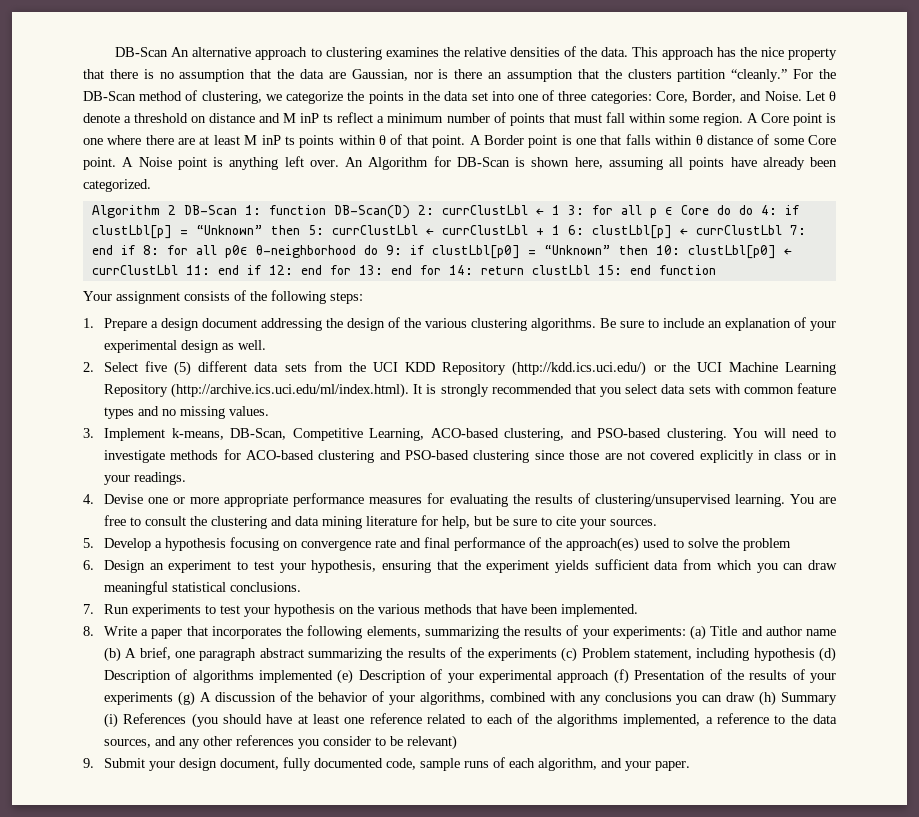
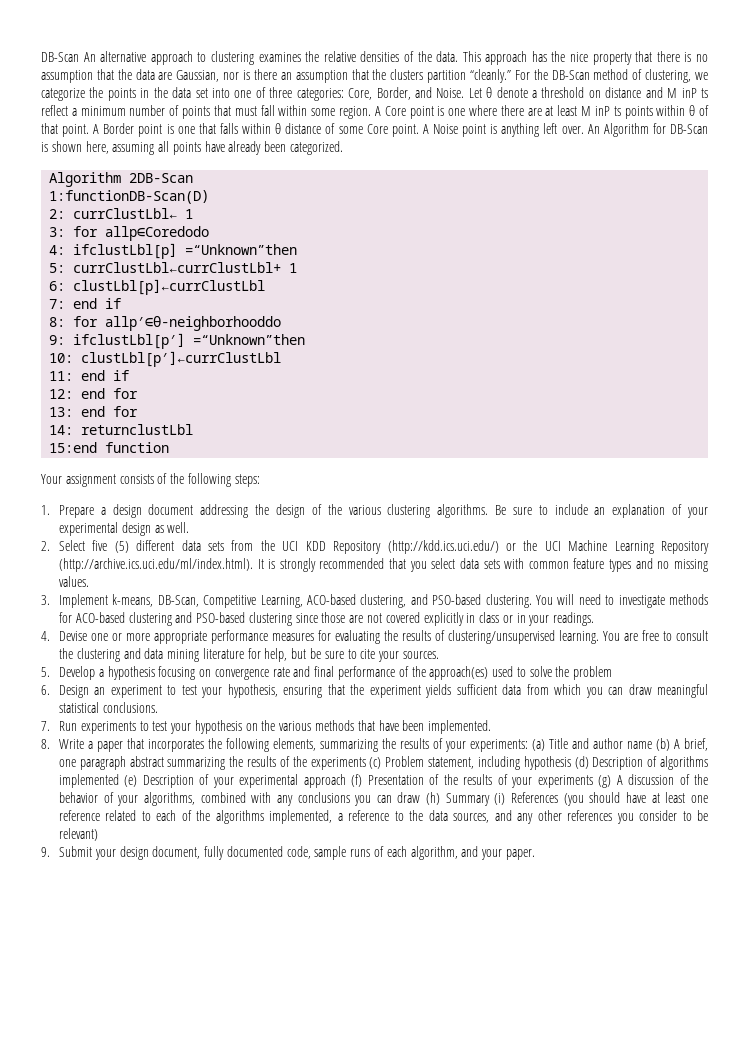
- Algorithm 2 DB-Scan 1: function DB-Scan(D) 2: currClustLbl ← 1 3: for all p ∈ Core do do 4: if clustLbl[p] = “Unknown” then 5: currClustLbl ← currClustLbl + 1 6: clustLbl[p] ← currClustLbl 7: end if 8: for all p0∈ θ-neighborhood do 9: if clustLbl[p0] = “Unknown” then 10: clustLbl[p0] ← currClustLbl 11: end if 12: end for 13: end for 14: return clustLbl 15: end function
+ Algorithm 2DB-Scan
+ 1:functionDB-Scan(D)
+ 2: currClustLbl← 1
+ 3: for allp∈Coredodo
+ 4: ifclustLbl[p] =“Unknown”then
+ 5: currClustLbl←currClustLbl+ 1
+ 6: clustLbl[p]←currClustLbl
+ 7: end if
+ 8: for allp′∈θ-neighborhooddo
+ 9: ifclustLbl[p′] =“Unknown”then
+ 10: clustLbl[p′]←currClustLbl
+ 11: end if
+ 12: end for
+ 13: end for
+ 14: returnclustLbl
+ 15:end function

